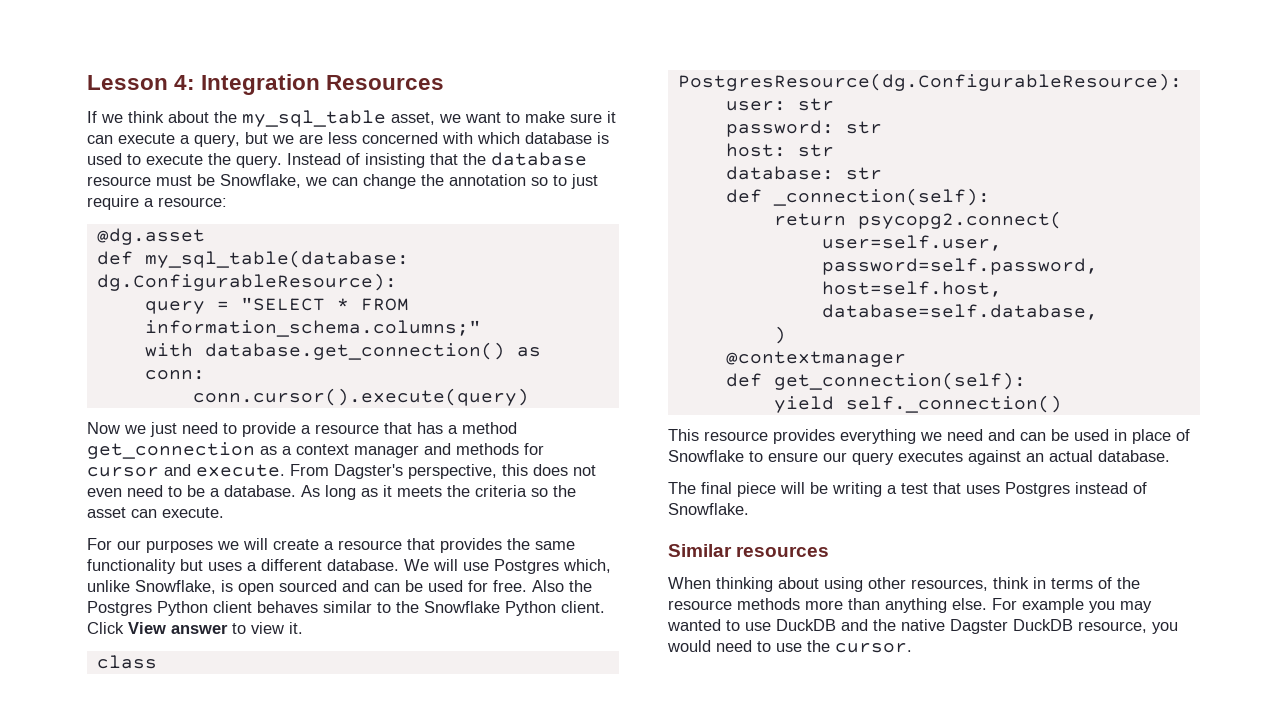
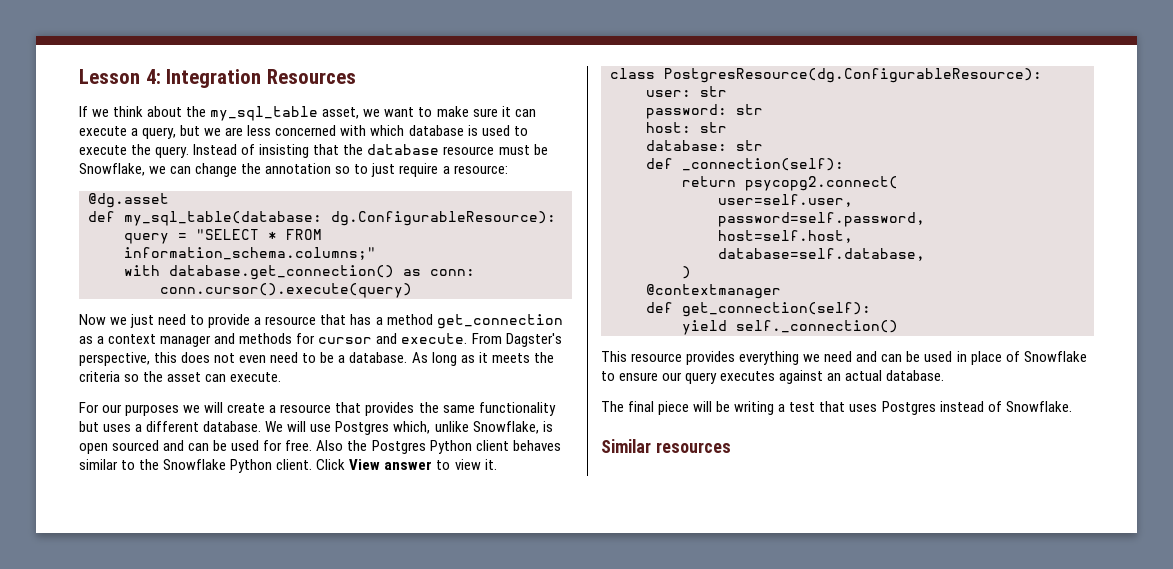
- When thinking about using other resources, think in terms of the resource methods more than anything else. For example you may wanted to use DuckDB and the native Dagster DuckDB resource, you would need to use the cursor.

